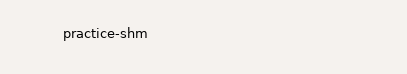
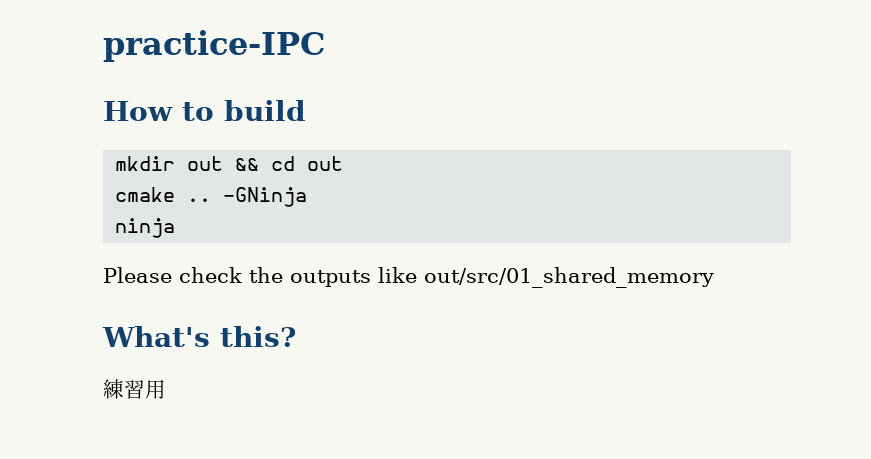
- practice-shm
+ practice-IPC
+ How to build
+ mkdir out && cd out
+ cmake .. -GNinja
+ ninja
+ Please check the outputs like out/src/01_shared_memory
+ What's this?
+ 練習用

